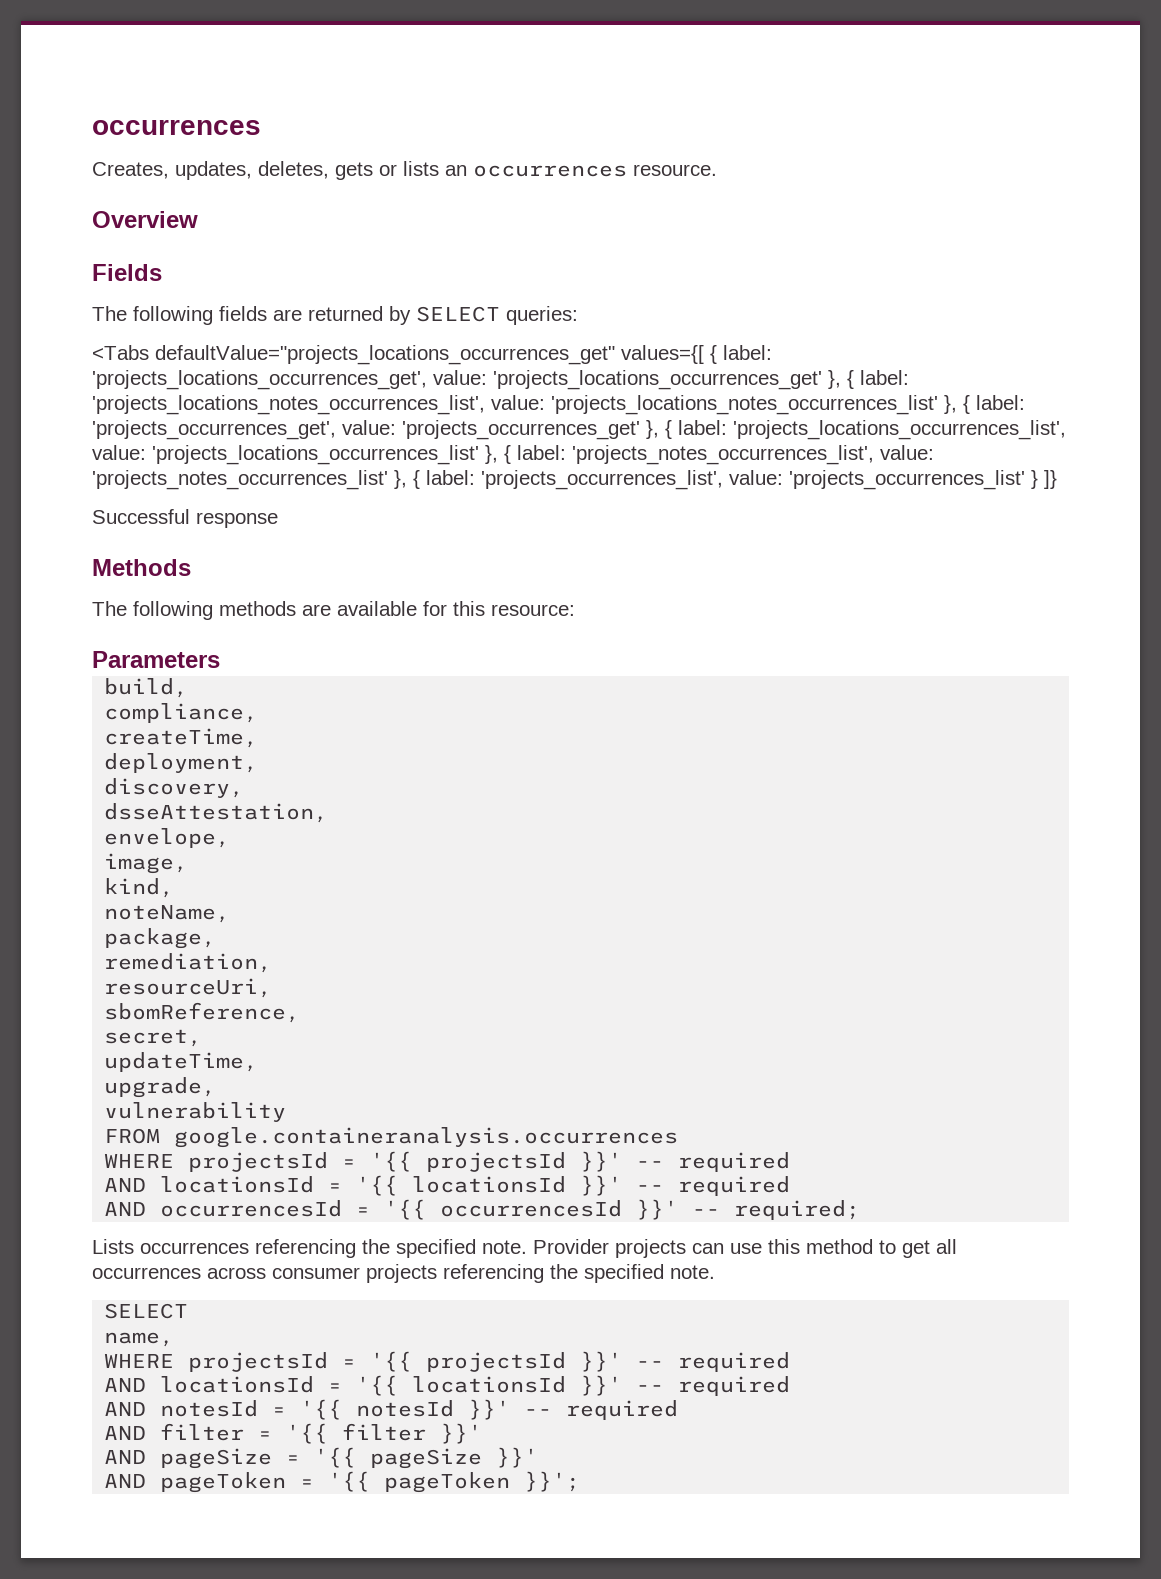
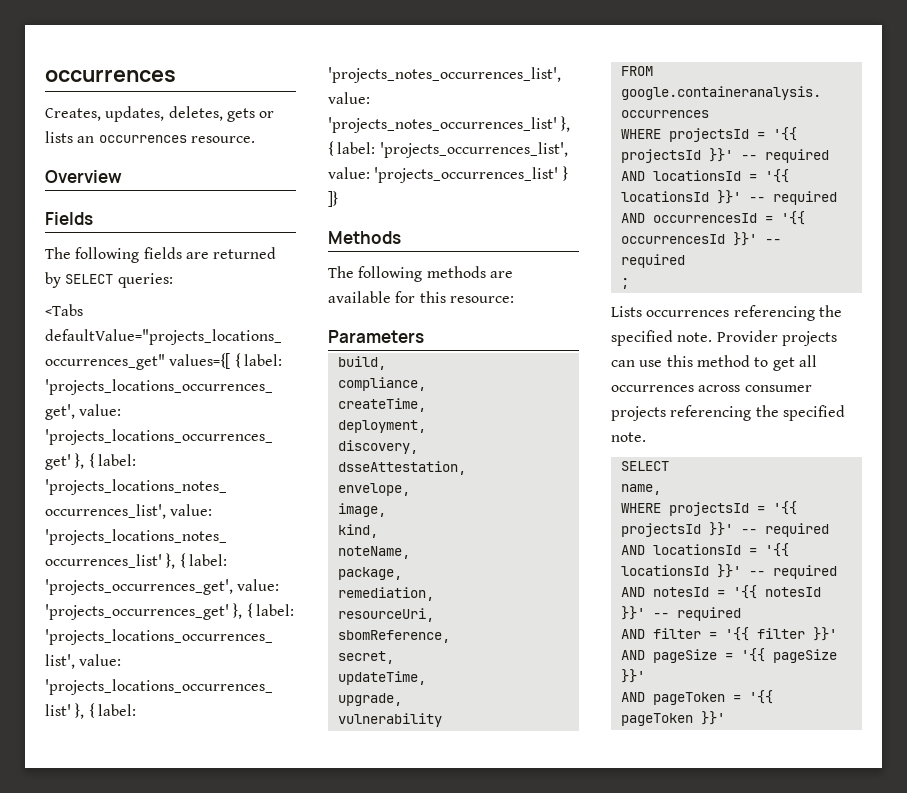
- Successful response
- AND occurrencesId = '{{ occurrencesId }}' -- required;
+ AND occurrencesId = '{{ occurrencesId }}' -- required
+ ;
- AND pageToken = '{{ pageToken }}';
+ AND pageToken = '{{ pageToken }}'

